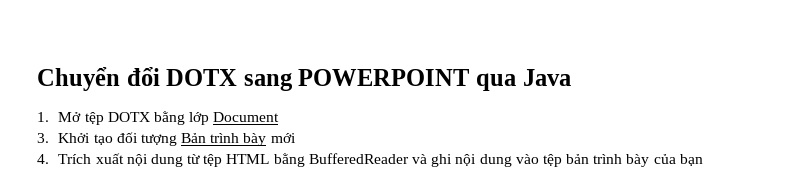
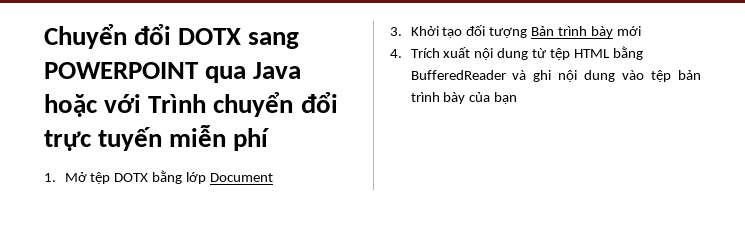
- Chuyển đổi DOTX sang POWERPOINT qua Java
+ Chuyển đổi DOTX sang POWERPOINT qua Java hoặc với Trình chuyển đổi trực tuyến miễn phí

